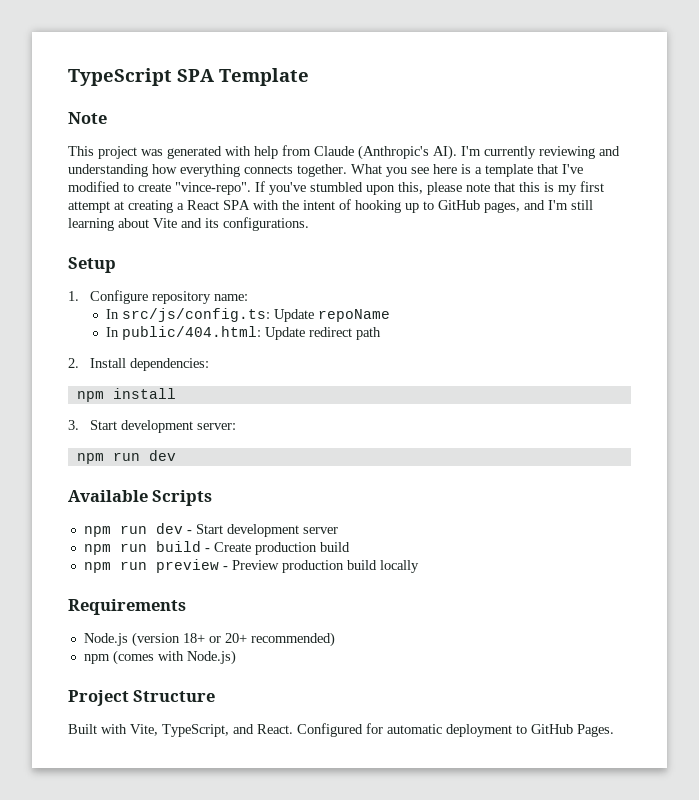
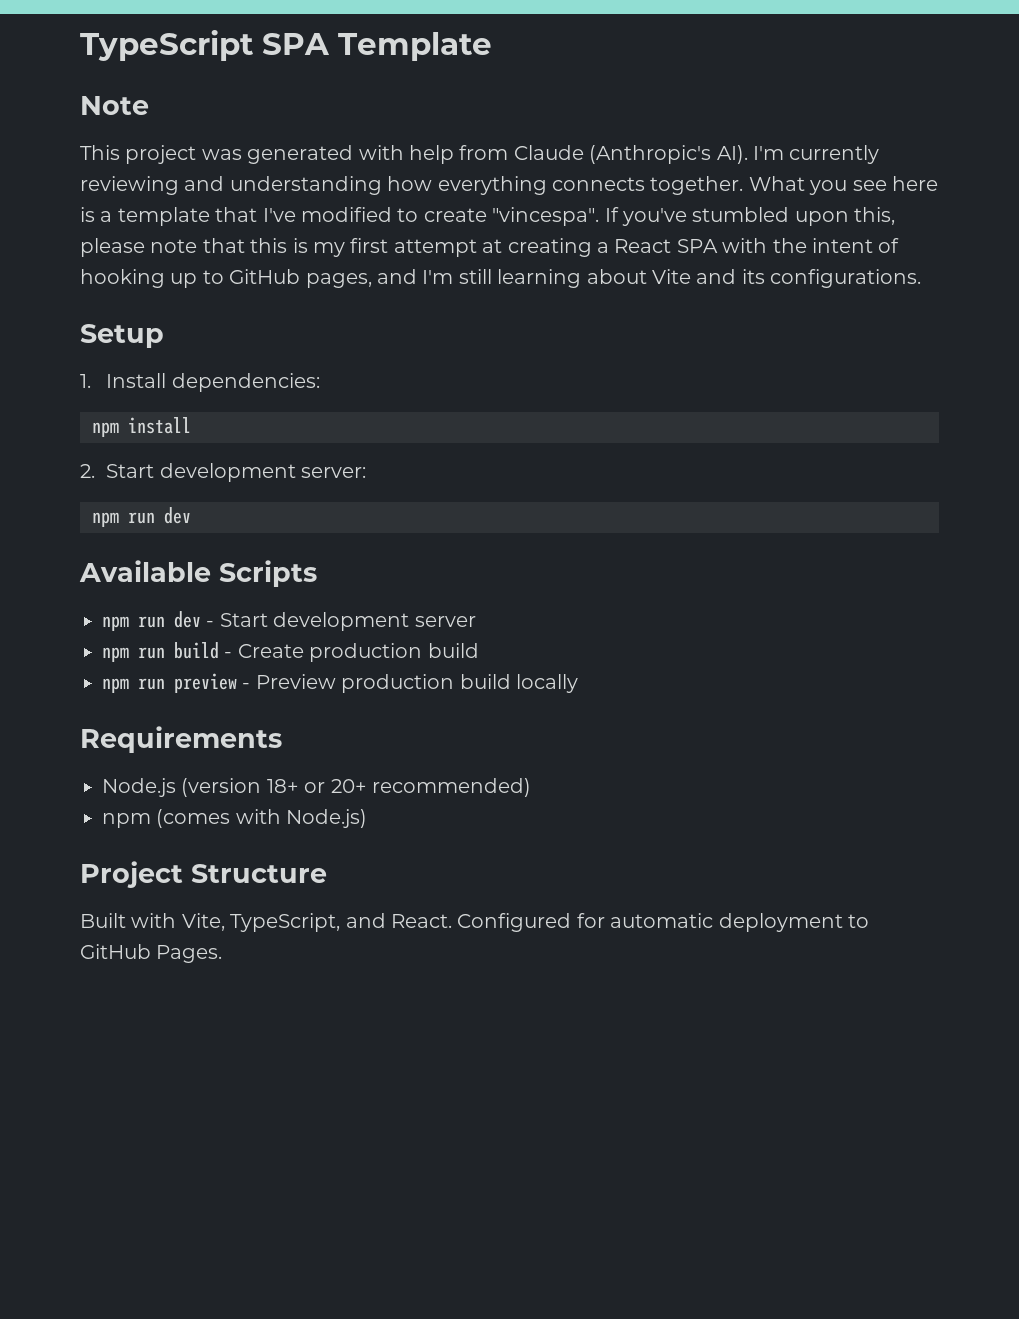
- What you see here is a template that I've modified to create "vince-repo".
+ What you see here is a template that I've modified to create "vincespa".
- 1. Configure repository name:
- In src/js/config.ts: Update repoName
- In public/404.html: Update redirect path
- 2. Install dependencies:
+ 1. Install dependencies:
- 3. Start development server:
+ 2. Start development server:

